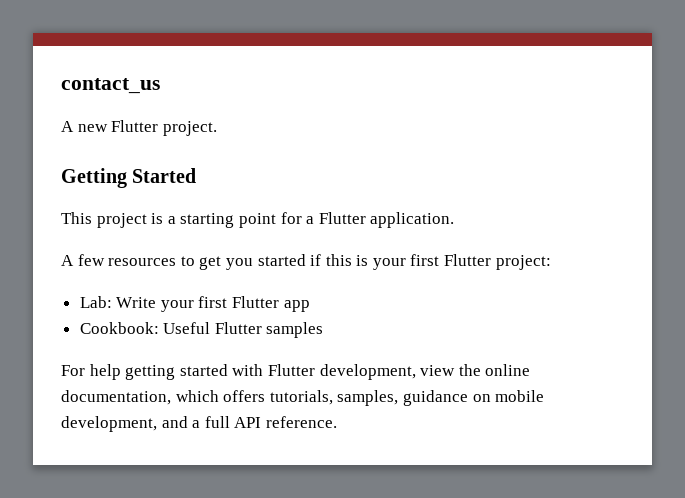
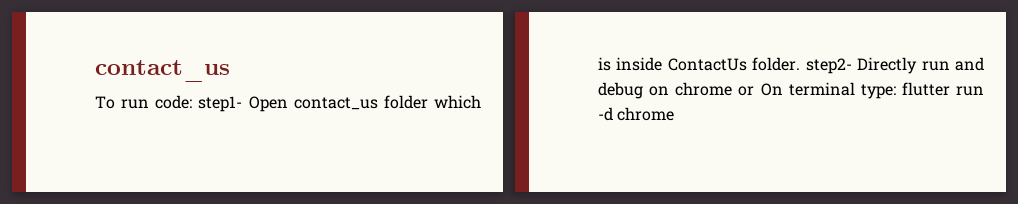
- A new Flutter project.
- Getting Started
- This project is a starting point for a Flutter application.
- A few resources to get you started if this is your first Flutter project:
- Lab: Write your first Flutter app
- Cookbook: Useful Flutter samples
- For help getting started with Flutter development, view the online documentation, which offers tutorials, samples, guidance on mobile development, and a full API reference.
+ To run code: step1- Open contact_us folder which is inside ContactUs folder. step2- Directly run and debug on chrome or On terminal type: flutter run -d chrome

